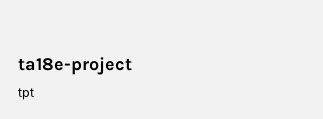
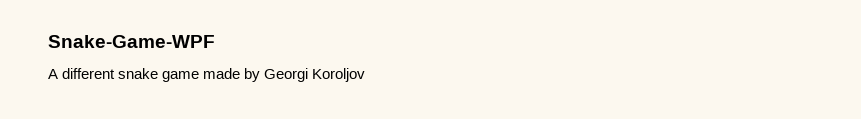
- ta18e-project
- tpt
+ Snake-Game-WPF
+ A different snake game made by Georgi Koroljov

